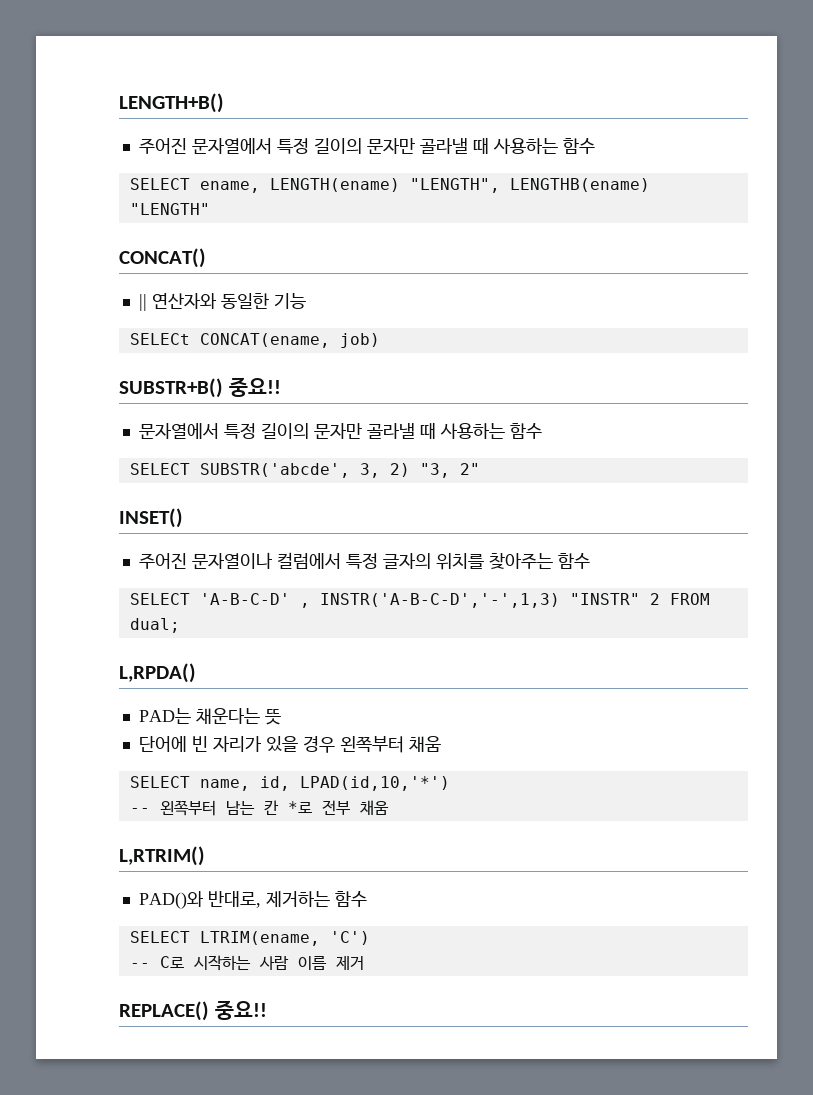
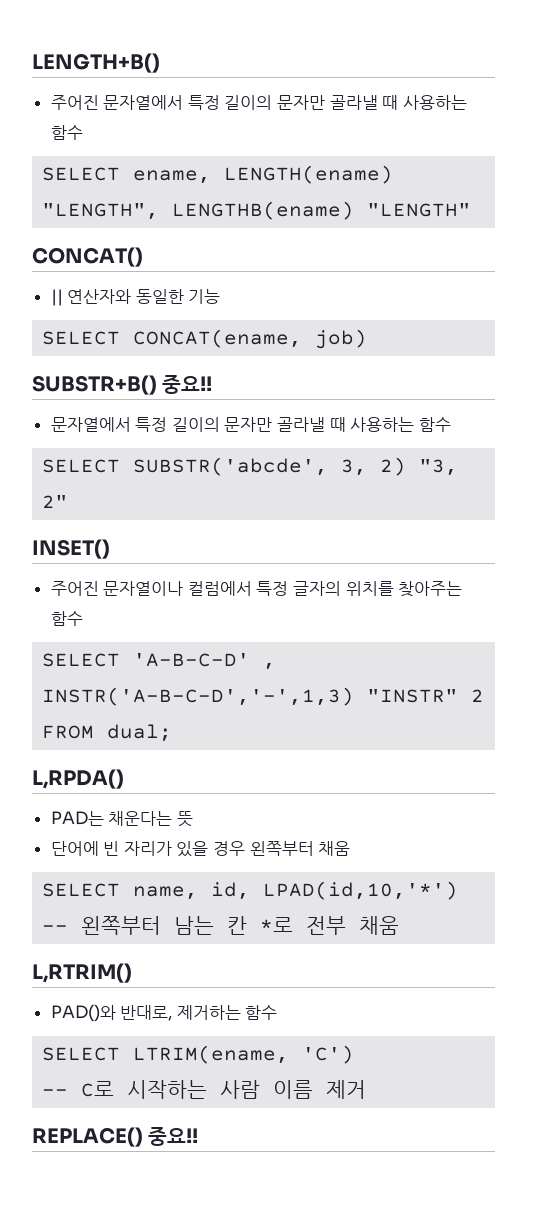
- SELECt CONCAT(ename, job)
+ SELECT CONCAT(ename, job)

